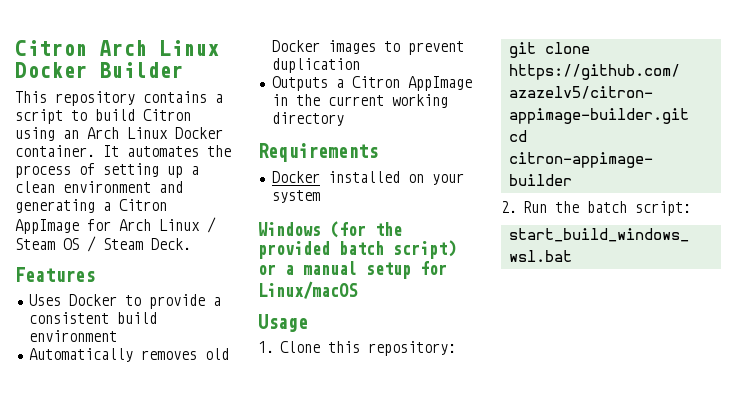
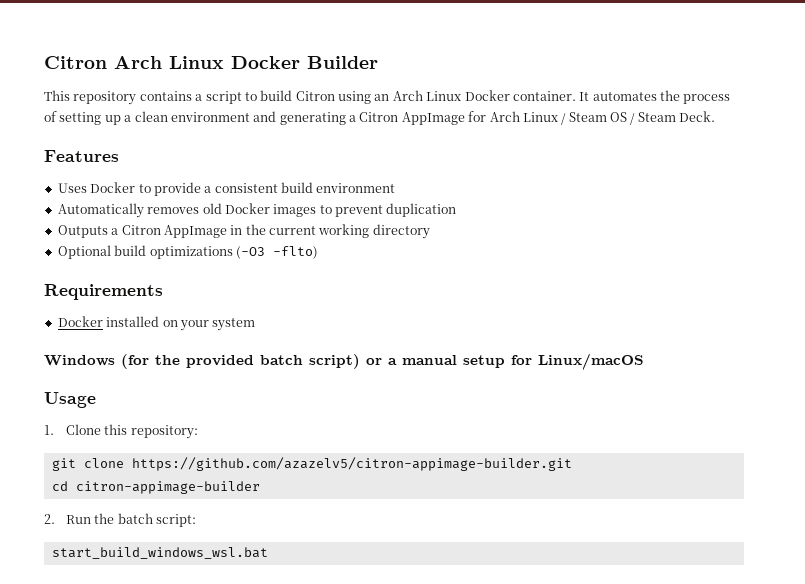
+ Optional build optimizations (-O3 -flto)

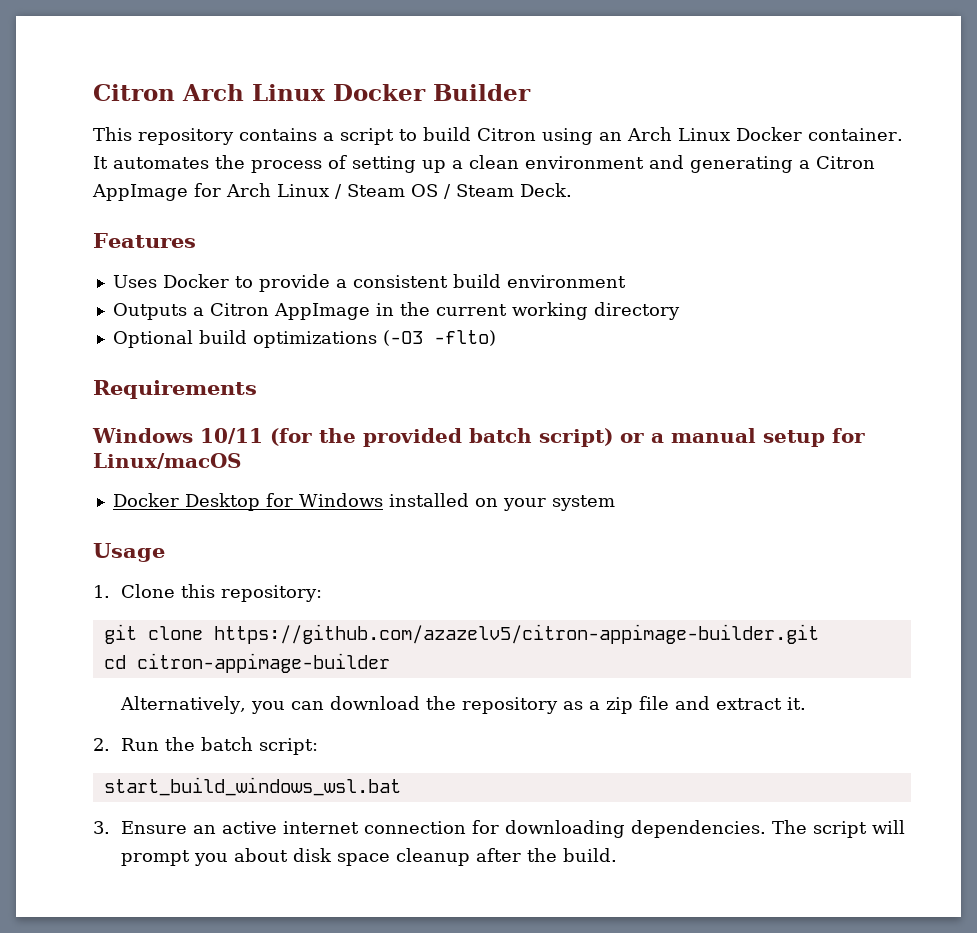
- Automatically removes old Docker images to prevent duplication
- Docker installed on your system
- Windows (for the provided batch script) or a manual setup for Linux/macOS
+ Windows 10/11 (for the provided batch script) or a manual setup for Linux/macOS
+ Docker Desktop for Windows installed on your system
+ Alternatively, you can download the repository as a zip file and extract it.
+ 3. Ensure an active internet connection for downloading dependencies. The script will prompt you about disk space cleanup after the build.

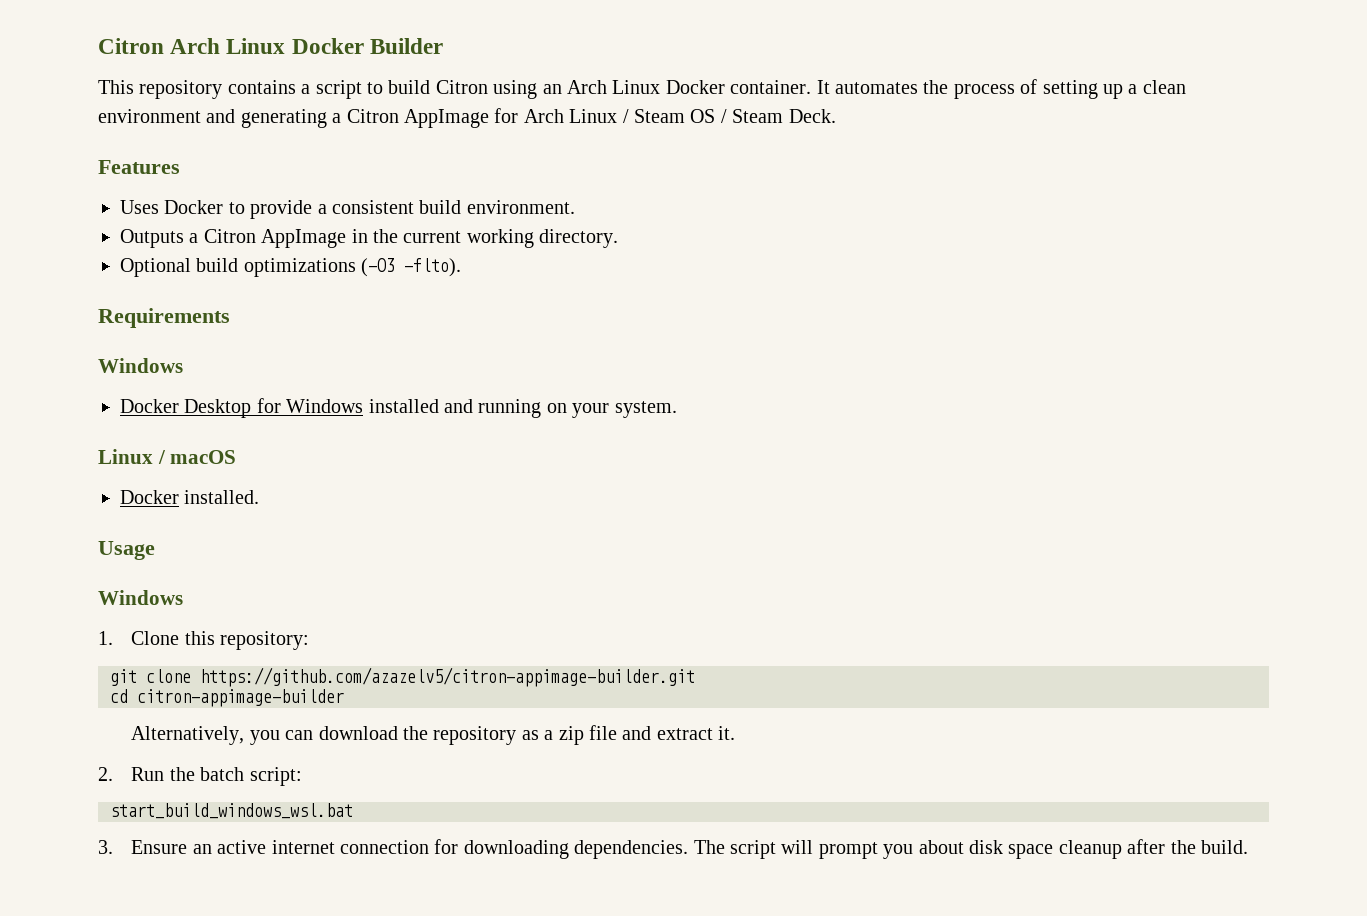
- Uses Docker to provide a consistent build environment
+ Uses Docker to provide a consistent build environment.
- Outputs a Citron AppImage in the current working directory
+ Outputs a Citron AppImage in the current working directory.
- Optional build optimizations (-O3 -flto)
+ Optional build optimizations (-O3 -flto).
  Requirements
- Windows 10/11 (for the provided batch script) or a manual setup for Linux/macOS
+ Windows
- Docker Desktop for Windows installed on your system
+ Docker Desktop for Windows installed and running on your system.
+ Linux / macOS
+ Docker installed.
  Usage
+ Windows

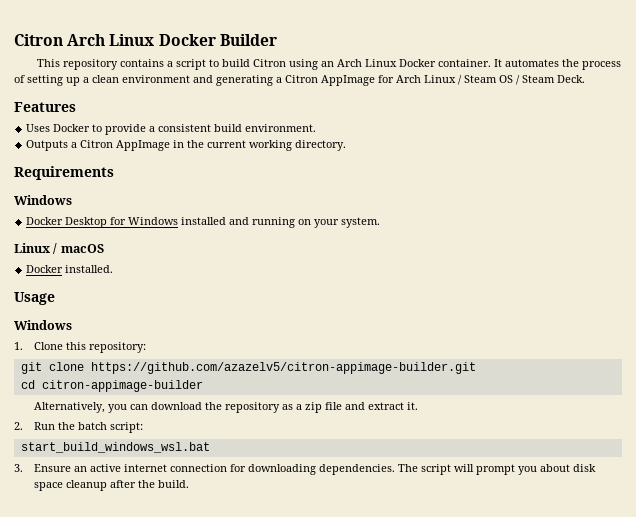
- Optional build optimizations (-O3 -flto).

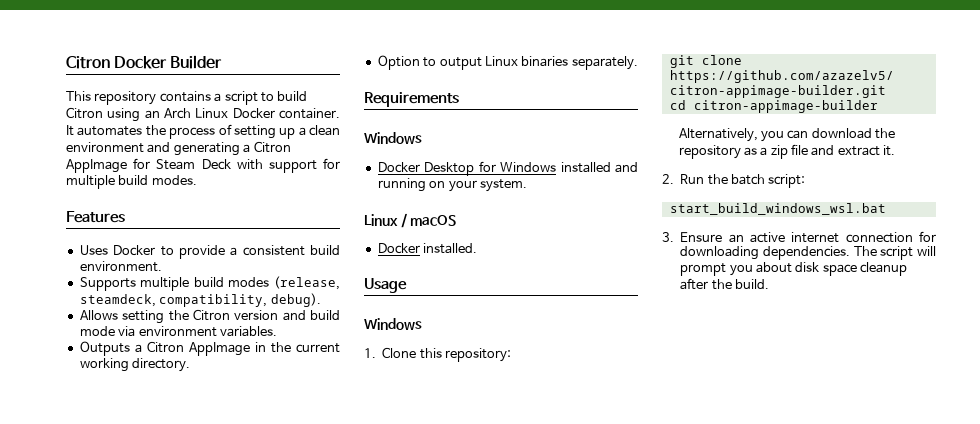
- Citron Arch Linux Docker Builder
+ Citron Docker Builder
- It automates the process of setting up a clean environment and generating a Citron AppImage for Arch Linux / Steam OS / Steam Deck.
+ It automates the process of setting up a clean environment and generating a Citron AppImage for Steam Deck with support for multiple build modes.
+ Supports multiple build modes (release, steamdeck, compatibility, debug).
+ Allows setting the Citron version and build mode via environment variables.
+ Option to output Linux binaries separately.

